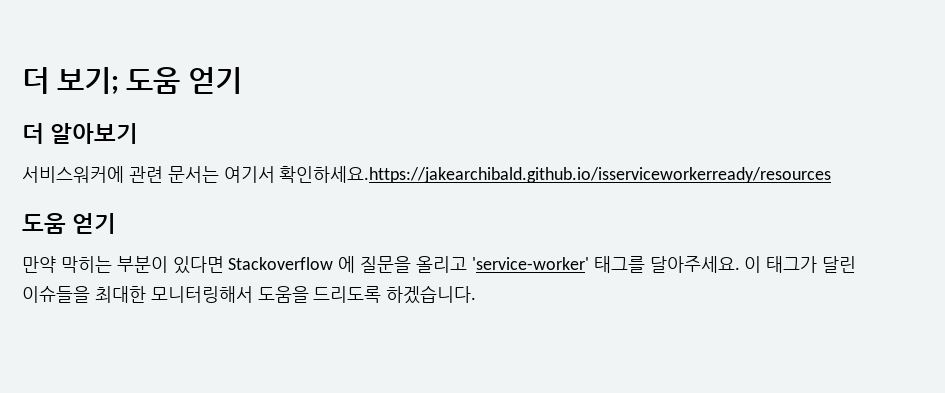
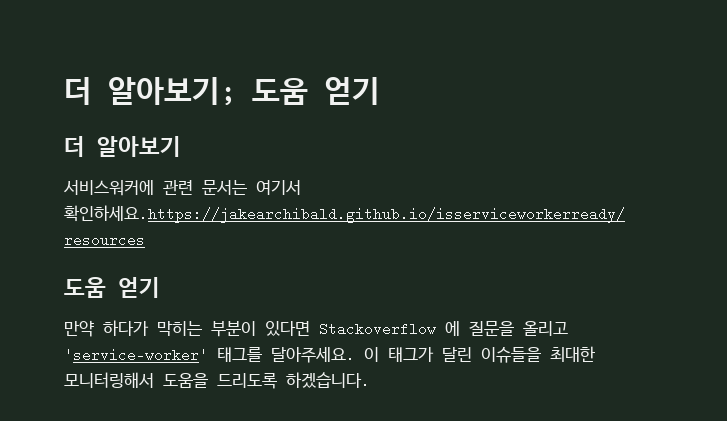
- 더 보기; 도움 얻기
+ 더 알아보기; 도움 얻기
- 만약 막히는 부분이 있다면 Stackoverflow 에 질문을 올리고 'service-worker' 태그를 달아주세요.
+ 만약 하다가 막히는 부분이 있다면 Stackoverflow 에 질문을 올리고 'service-worker' 태그를 달아주세요.

